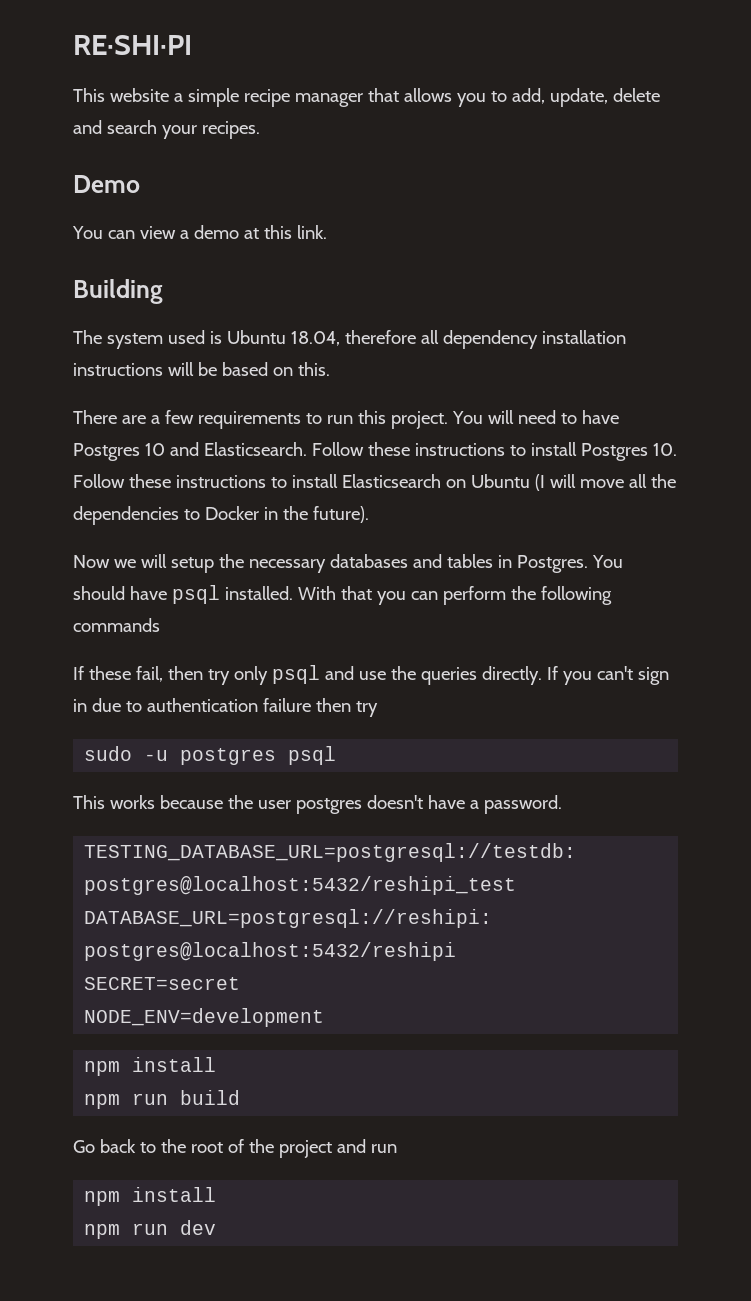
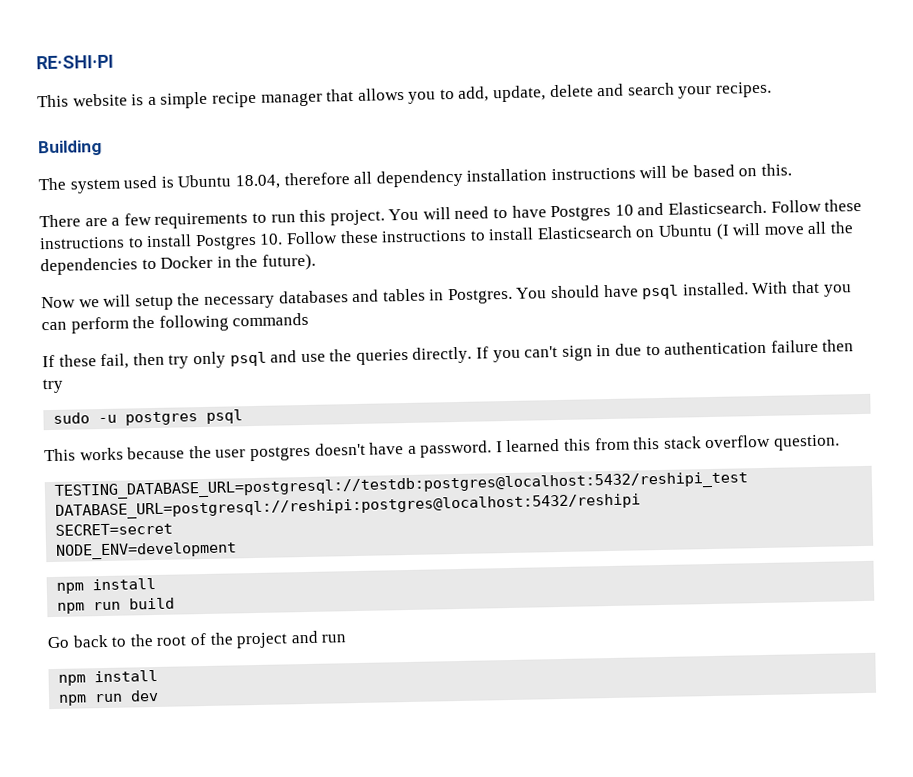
- This website a simple recipe manager that allows you to add, update, delete and search your recipes.
+ This website is a simple recipe manager that allows you to add, update, delete and search your recipes.
- Demo
- You can view a demo at this link.
+ I learned this from this stack overflow question.

